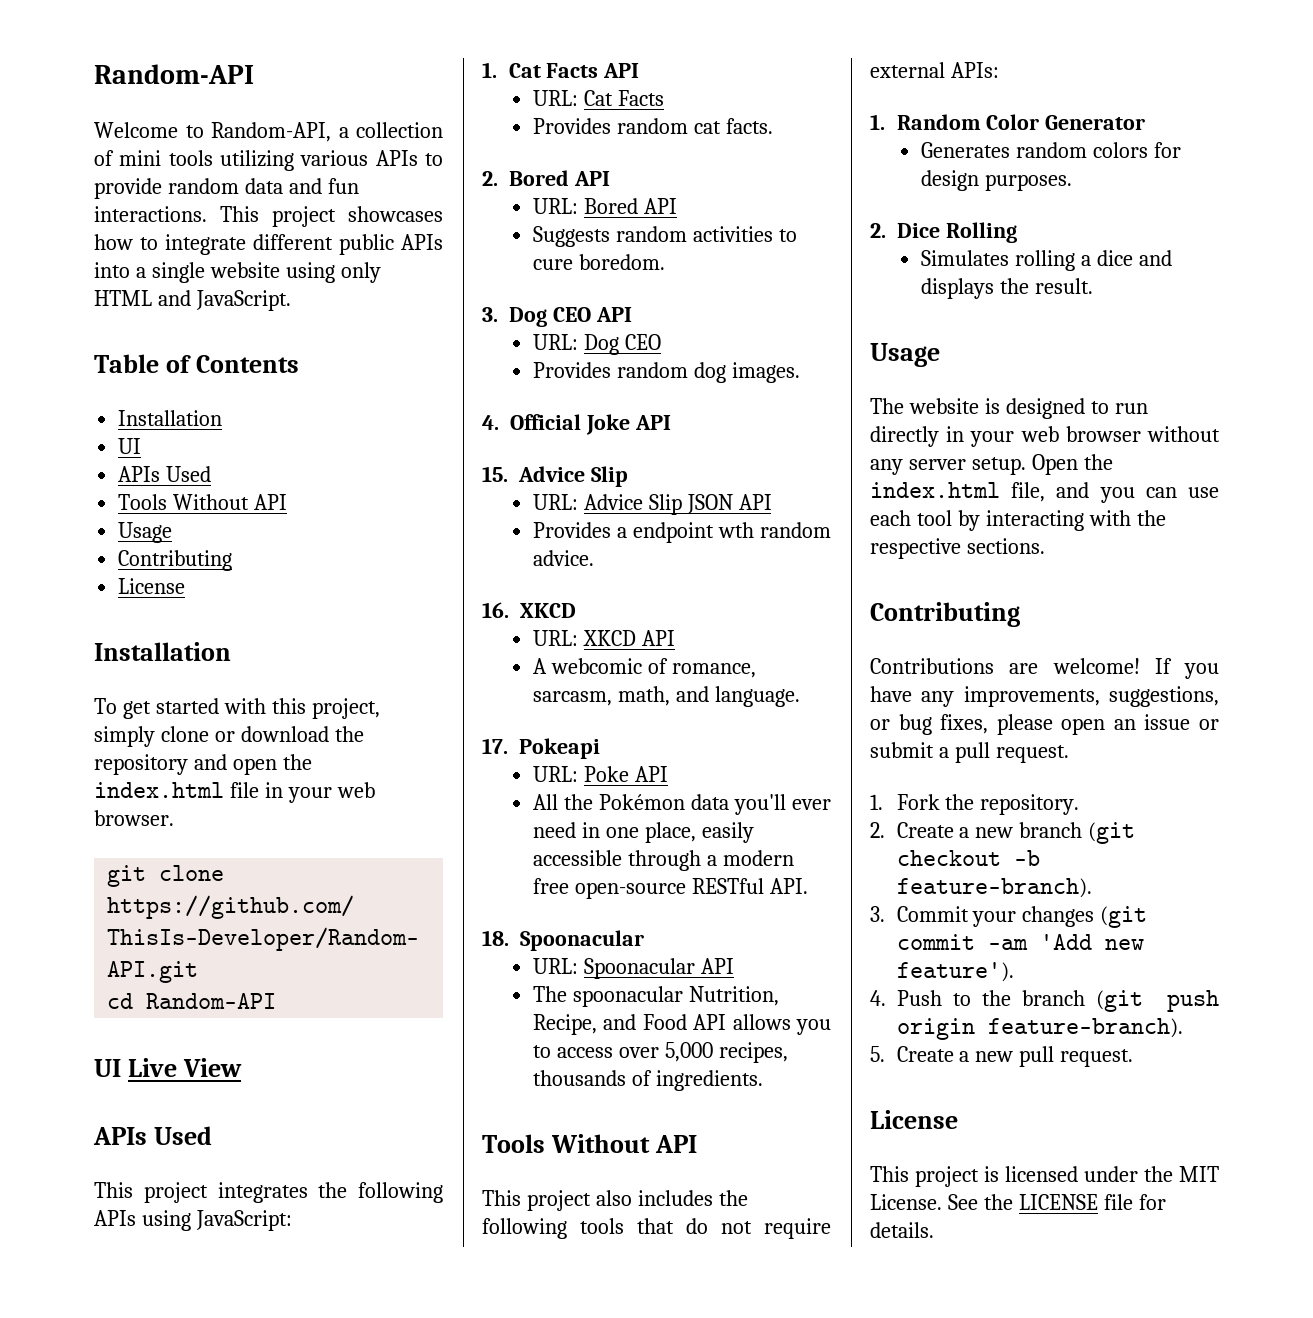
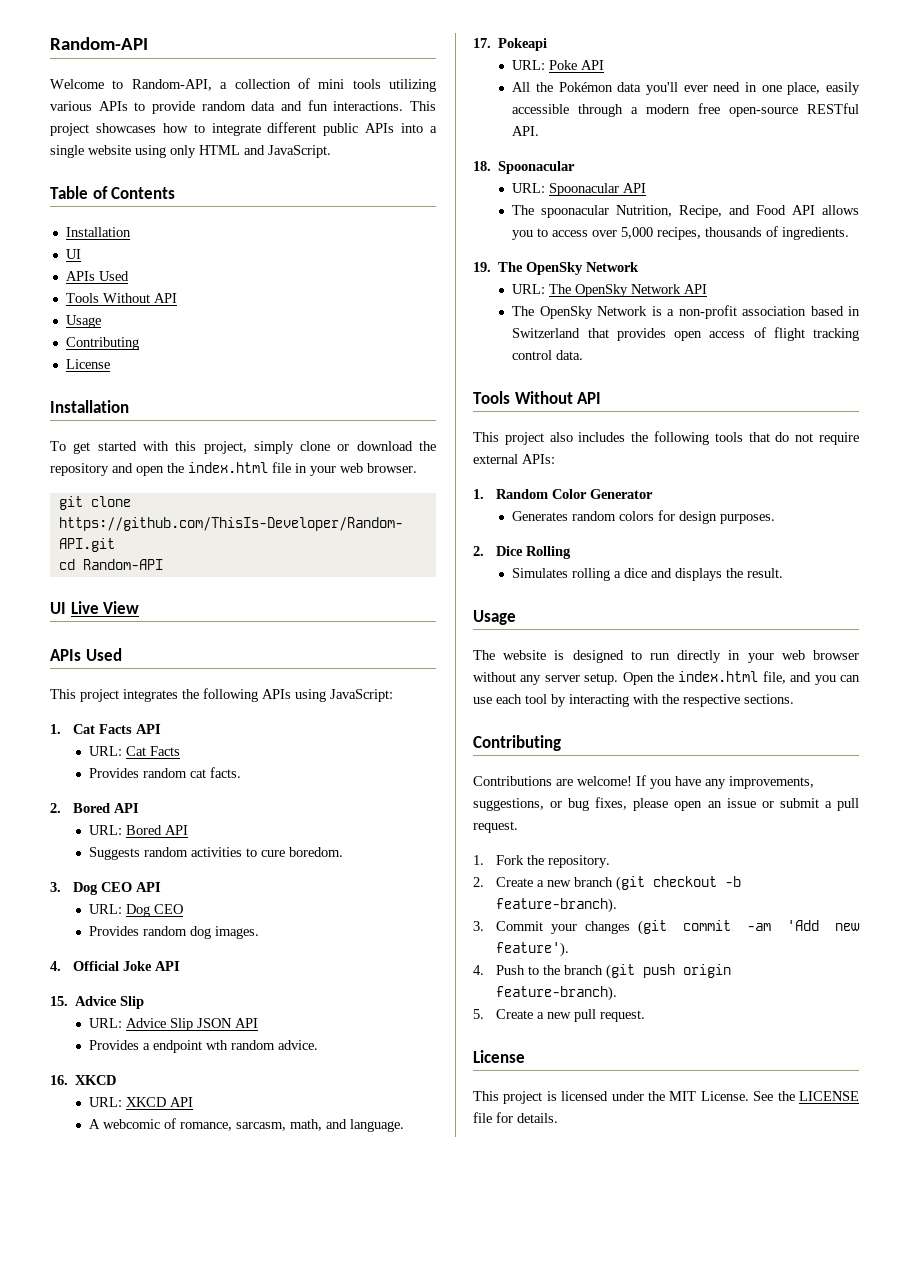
+ 19. The OpenSky Network
+ URL: The OpenSky Network API
+ The OpenSky Network is a non-profit association based in Switzerland that provides open access of flight tracking control data.

